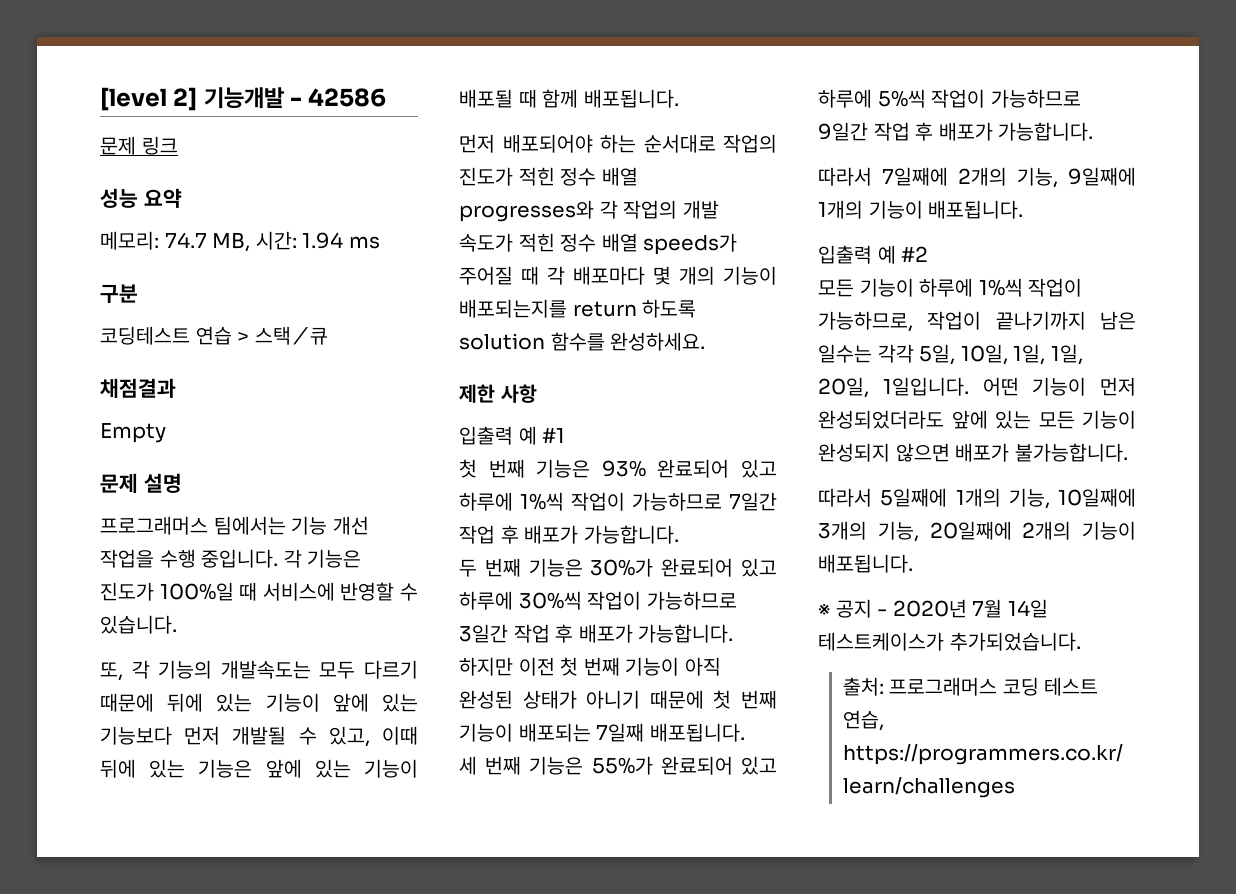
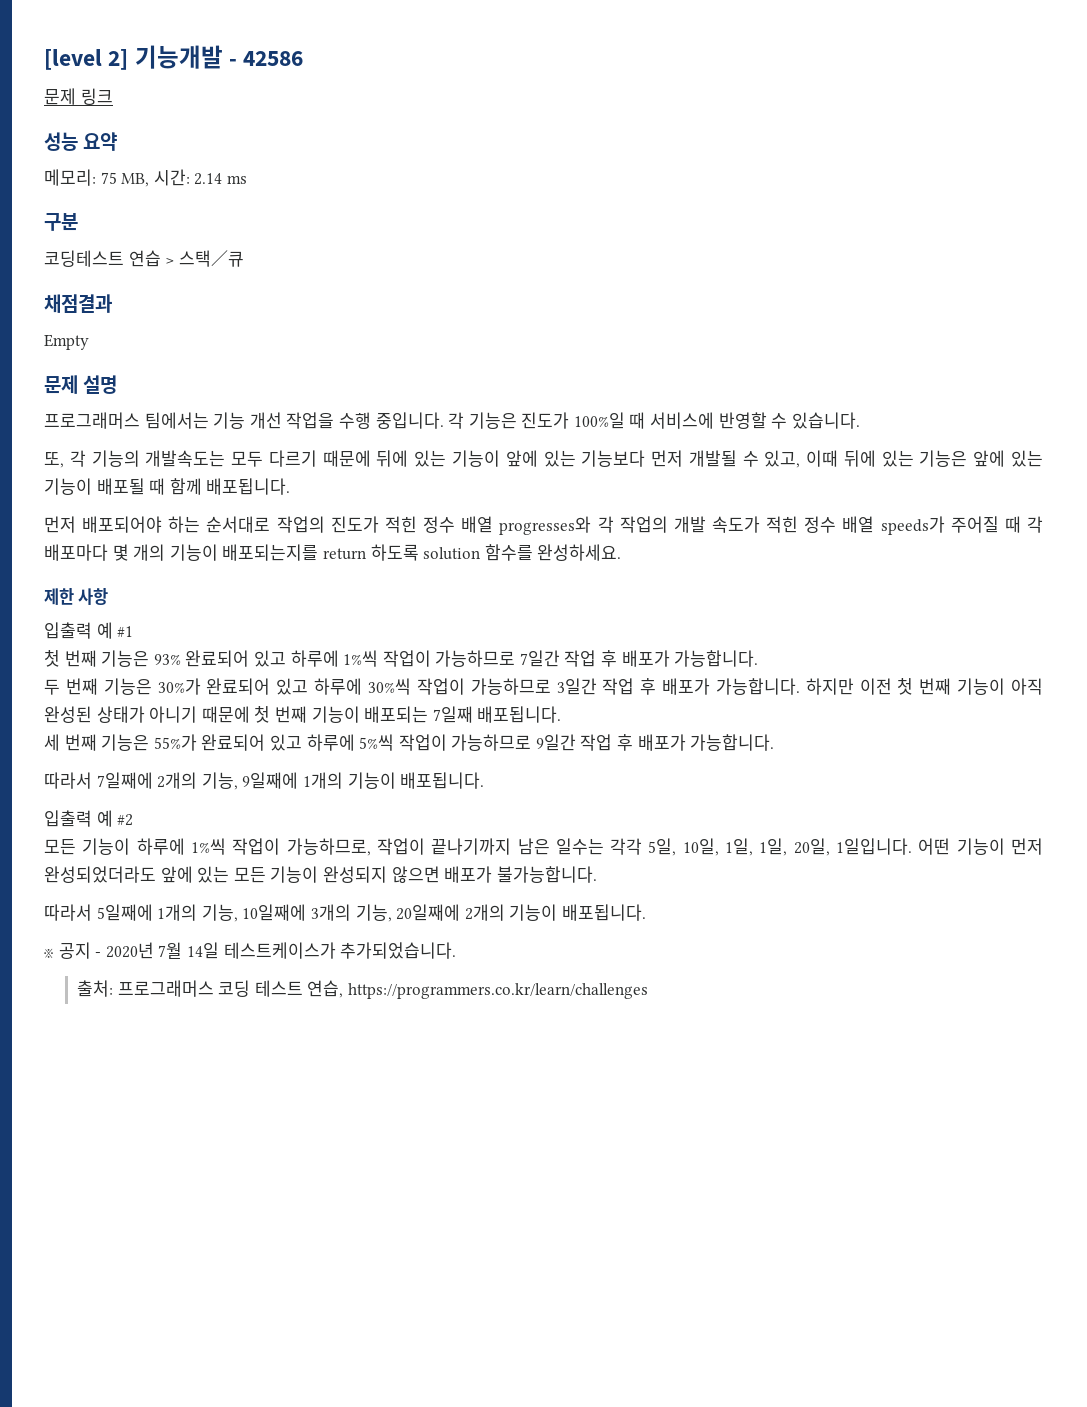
- 메모리: 74.7 MB, 시간: 1.94 ms
+ 메모리: 75 MB, 시간: 2.14 ms

